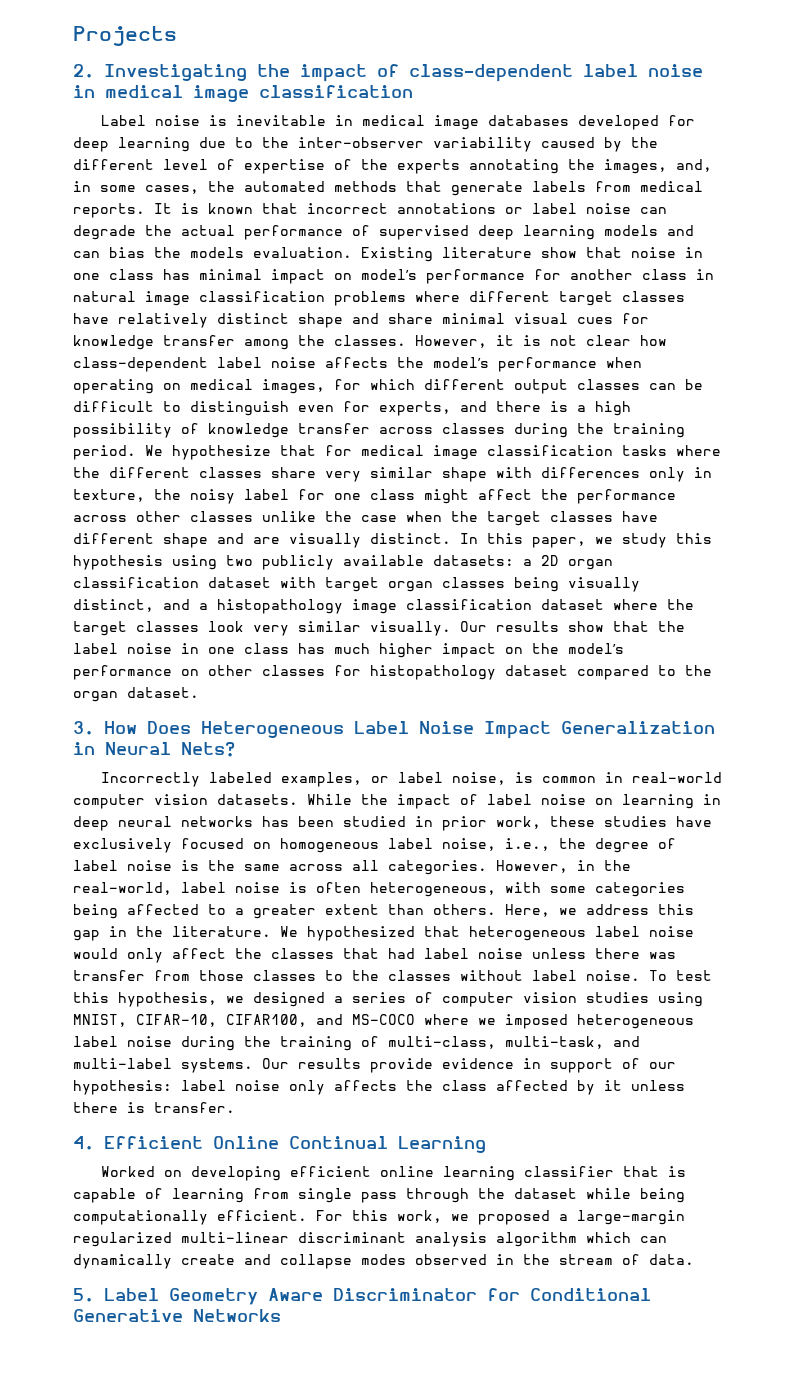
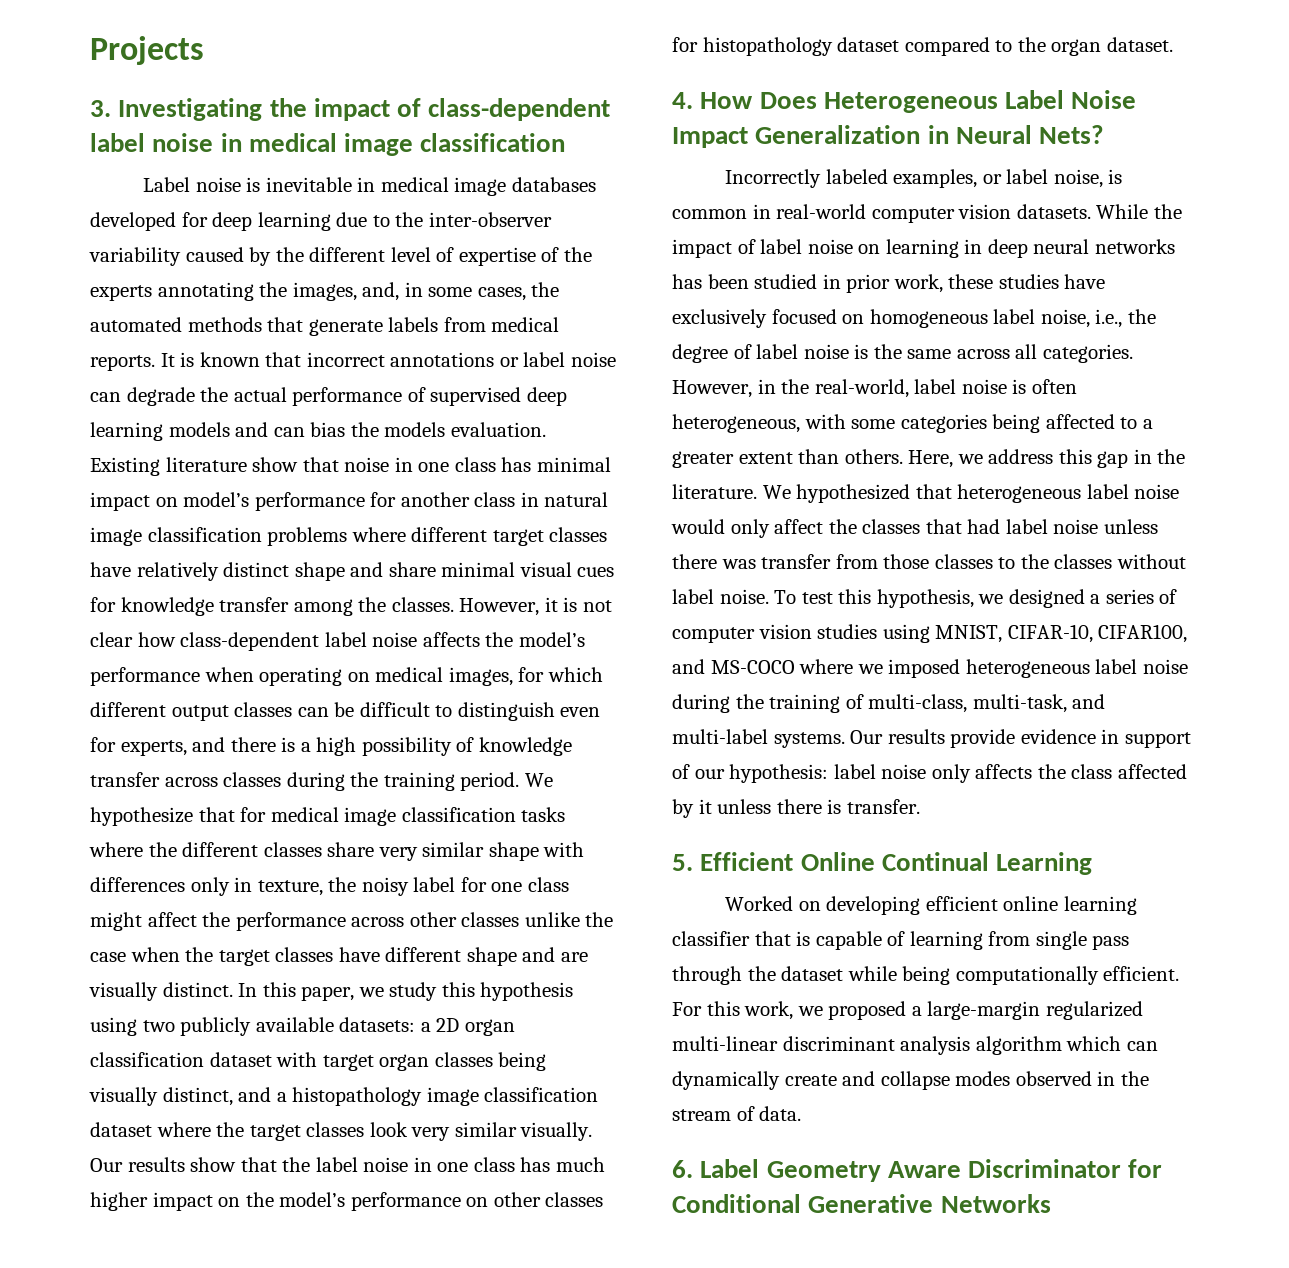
- 2. Investigating the impact of class-dependent label noise in medical image classification
+ 3. Investigating the impact of class-dependent label noise in medical image classification
- 3. How Does Heterogeneous Label Noise Impact Generalization in Neural Nets?
+ 4. How Does Heterogeneous Label Noise Impact Generalization in Neural Nets?
- 4. Efficient Online Continual Learning
+ 5. Efficient Online Continual Learning
- 5. Label Geometry Aware Discriminator for Conditional Generative Networks
+ 6. Label Geometry Aware Discriminator for Conditional Generative Networks

